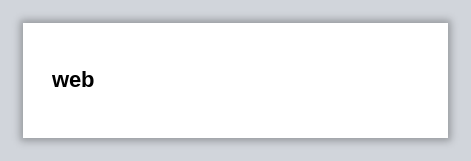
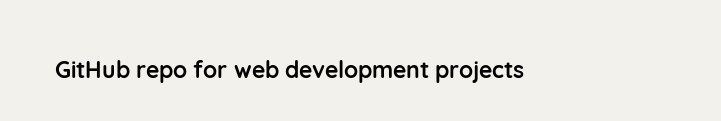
- web
+ GitHub repo for web development projects

